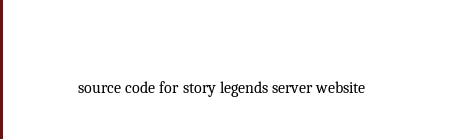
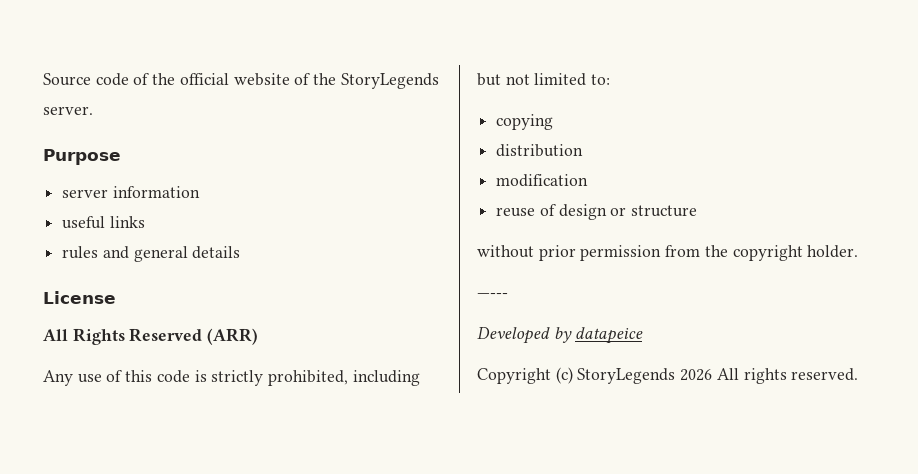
- source code for story legends server website
+ Source code of the official website of the StoryLegends server.
+ Purpose
+ server information
+ useful links
+ rules and general details
+ License
+ All Rights Reserved (ARR)
+ Any use of this code is strictly prohibited, including but not limited to:
+ copying
+ distribution
+ modification
+ reuse of design or structure
+ without prior permission from the copyright holder.
+ —---
+ Developed by datapeice
+ Copyright (с) StoryLegends 2026 All rights reserved.

